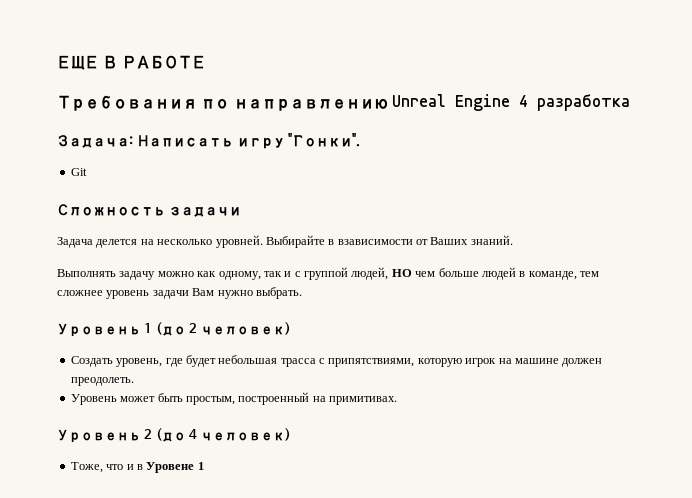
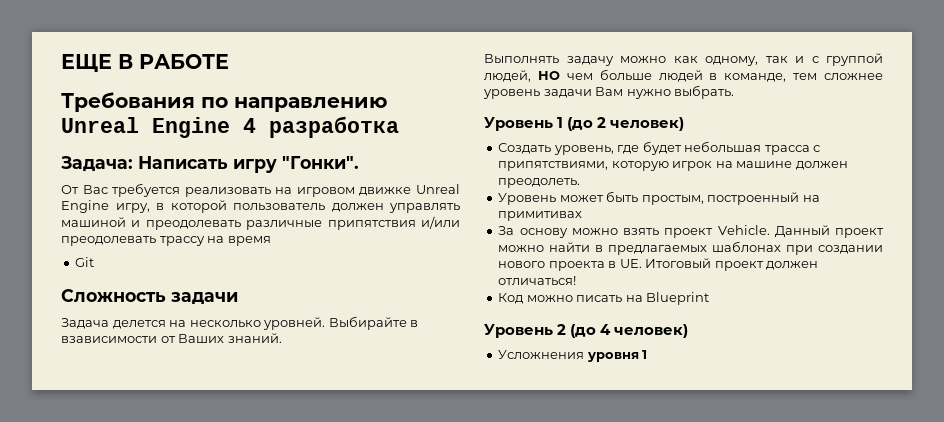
+ От Вас требуется реализовать на игровом движке Unreal Engine игру, в которой пользователь должен управлять машиной и преодолевать различные припятствия и/или преодолевать трассу на время
- Уровень может быть простым, построенный на примитивах.
+ Уровень может быть простым, построенный на примитивах
+ За основу можно взять проект Vehicle. Данный проект можно найти в предлагаемых шаблонах при создании нового проекта в UE. Итоговый проект должен отличаться!
+ Код можно писать на Blueprint
- Тоже, что и в Уровене 1
+ Усложнения уровня 1

